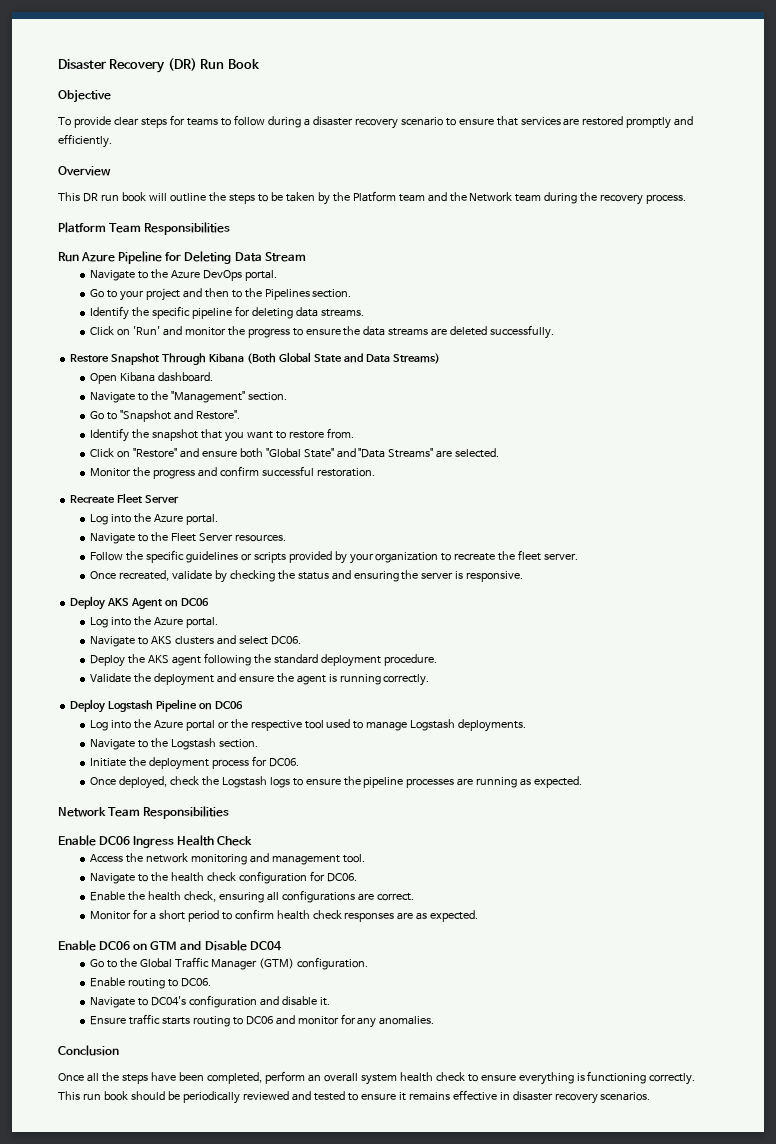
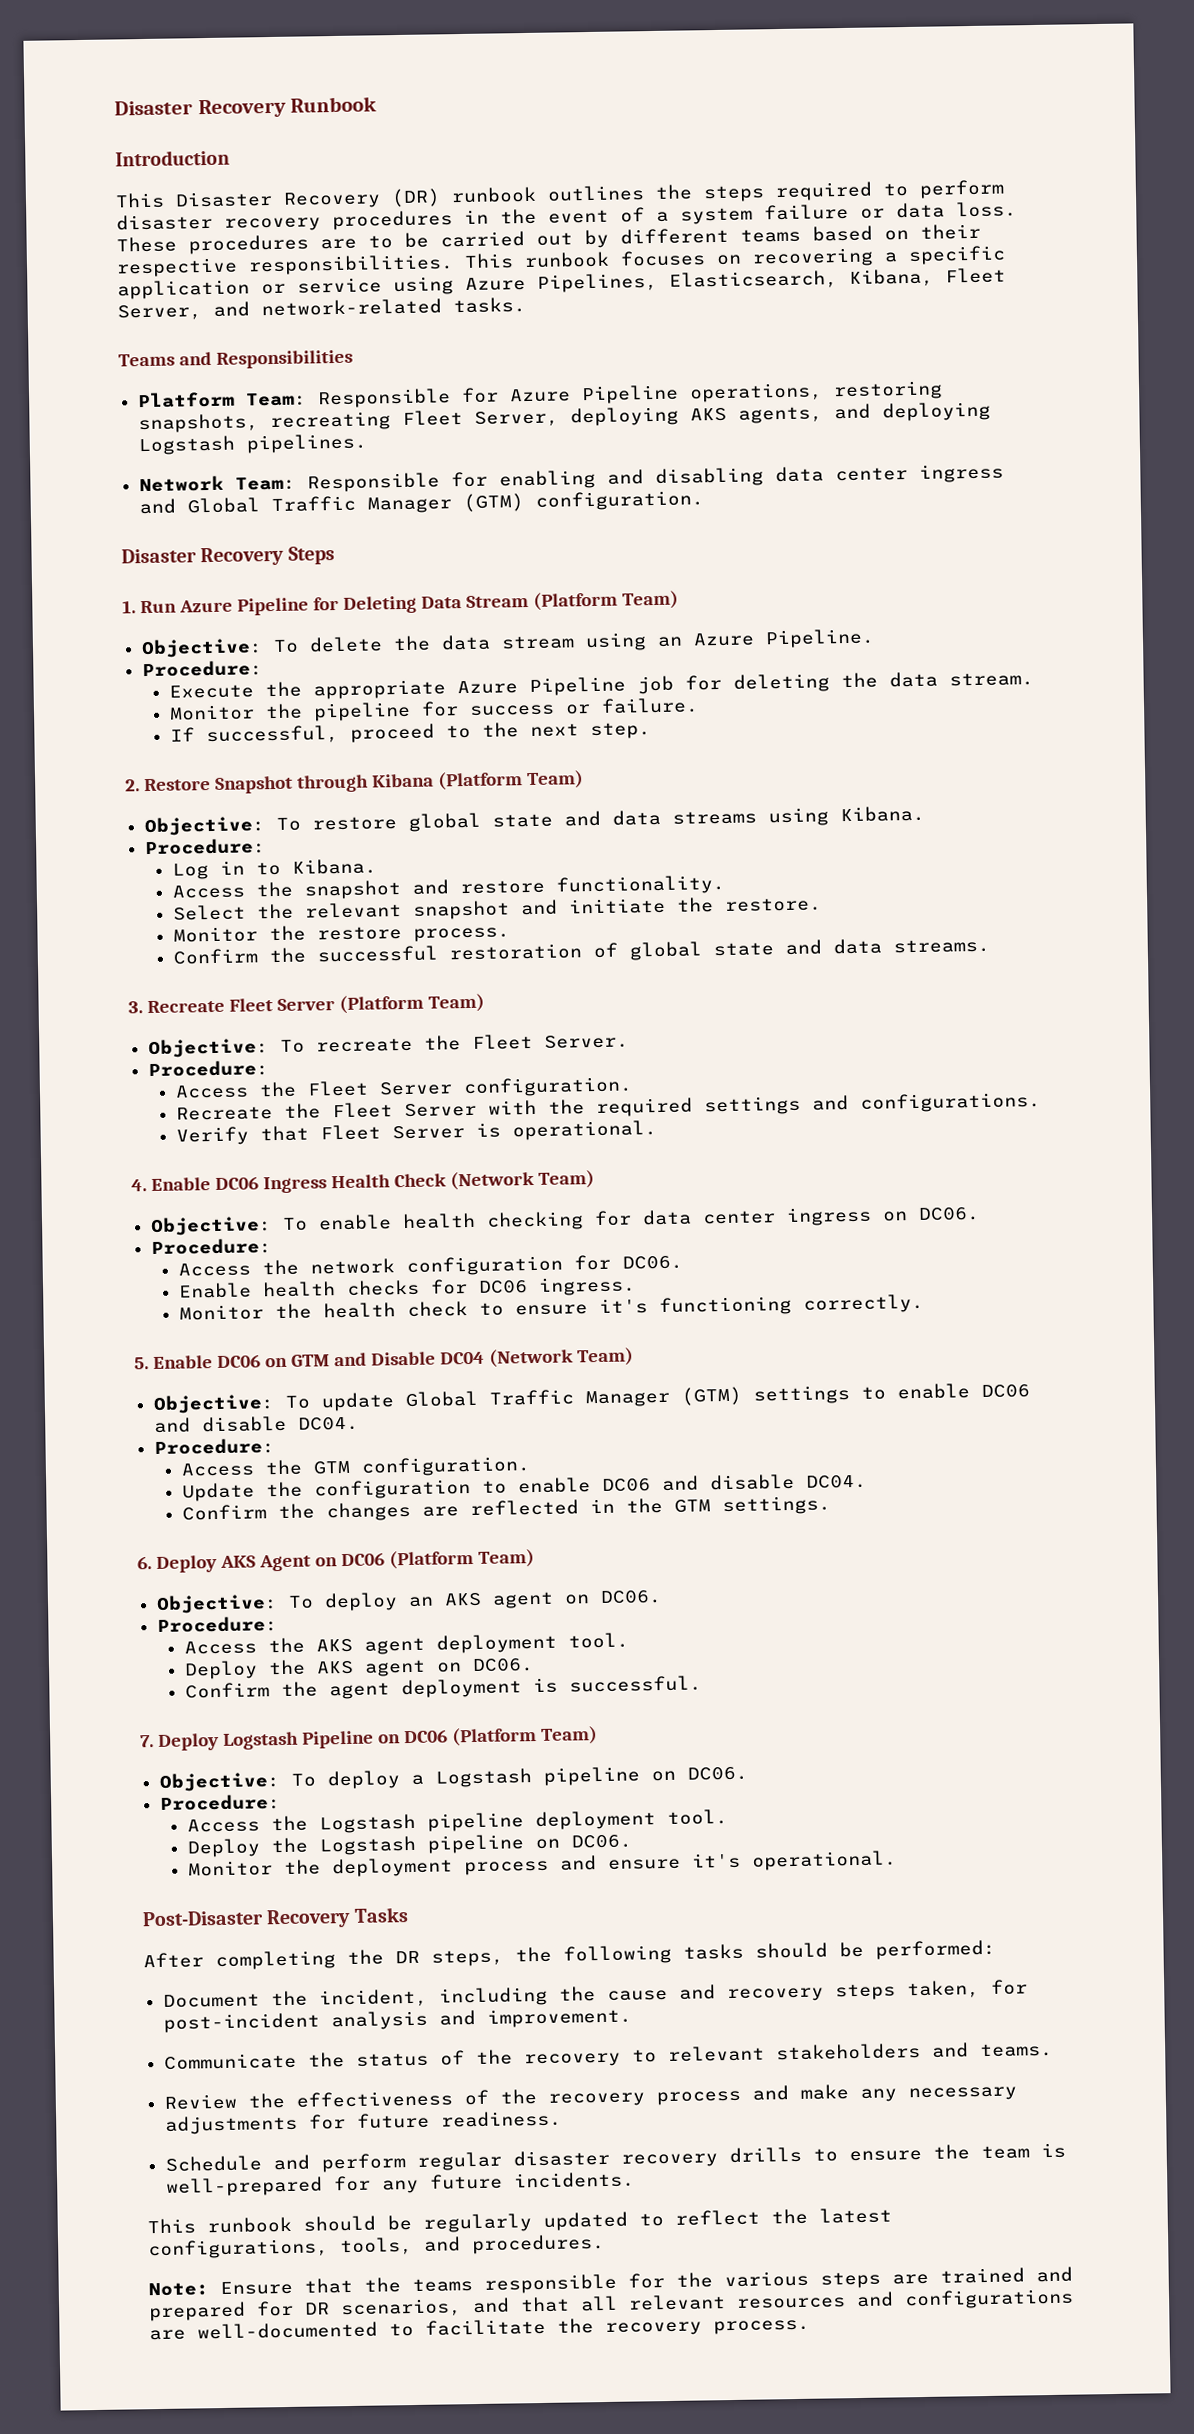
- Disaster Recovery (DR) Run Book
- Objective
- To provide clear steps for teams to follow during a disaster recovery scenario to ensure that services are restored promptly and efficiently.
- Overview
- This DR run book will outline the steps to be taken by the Platform team and the Network team during the recovery process.
- Platform Team Responsibilities
- Run Azure Pipeline for Deleting Data Stream
- Navigate to the Azure DevOps portal.
- Go to your project and then to the Pipelines section.
- Identify the specific pipeline for deleting data streams.
- Click on 'Run' and monitor the progress to ensure the data streams are deleted successfully.
- Restore Snapshot Through Kibana (Both Global State and Data Streams)
- Open Kibana dashboard.
- Navigate to the "Management" section.
- Go to "Snapshot and Restore".
- Identify the snapshot that you want to restore from.
- Click on "Restore" and ensure both "Global State" and "Data Streams" are selected.
- Monitor the progress and confirm successful restoration.
- Recreate Fleet Server
- Log into the Azure portal.
- Navigate to the Fleet Server resources.
- Follow the specific guidelines or scripts provided by your organization to recreate the fleet server.
- Once recreated, validate by checking the status and ensuring the server is responsive.
- Deploy AKS Agent on DC06
- Log into the Azure portal.
- Navigate to AKS clusters and select DC06.
- Deploy the AKS agent following the standard deployment procedure.
- Validate the deployment and ensure the agent is running correctly.
- Deploy Logstash Pipeline on DC06
- Log into the Azure portal or the respective tool used to manage Logstash deployments.
- Navigate to the Logstash section.
- Initiate the deployment process for DC06.
- Once deployed, check the Logstash logs to ensure the pipeline processes are running as expected.
- Network Team Responsibilities
- Enable DC06 Ingress Health Check
- Access the network monitoring and management tool.
- Navigate to the health check configuration for DC06.
- Enable the health check, ensuring all configurations are correct.
- Monitor for a short period to confirm health check responses are as expected.
- Enable DC06 on GTM and Disable DC04
- Go to the Global Traffic Manager (GTM) configuration.
- Enable routing to DC06.
- Navigate to DC04's configuration and disable it.
- Ensure traffic starts routing to DC06 and monitor for any anomalies.
- Conclusion
- Once all the steps have been completed, perform an overall system health check to ensure everything is functioning correctly. This run book should be periodically reviewed and tested to ensure it remains effective in disaster recovery scenarios.
+ Disaster Recovery Runbook
+ Introduction
+ This Disaster Recovery (DR) runbook outlines the steps required to perform disaster recovery procedures in the event of a system failure or data loss. These procedures are to be carried out by different teams based on their respective responsibilities. This runbook focuses on recovering a specific application or service using Azure Pipelines, Elasticsearch, Kibana, Fleet Server, and network-related tasks.
+ Teams and Responsibilities
+ Platform Team: Responsible for Azure Pipeline operations, restoring snapshots, recreating Fleet Server, deploying AKS agents, and deploying Logstash pipelines.
+ Network Team: Responsible for enabling and disabling data center ingress and Global Traffic Manager (GTM) configuration.
+ Disaster Recovery Steps
+ 1. Run Azure Pipeline for Deleting Data Stream (Platform Team)
+ Objective: To delete the data stream using an Azure Pipeline.
+ Procedure:
+ Execute the appropriate Azure Pipeline job for deleting the data stream.
+ Monitor the pipeline for success or failure.
+ If successful, proceed to the next step.
+ 2. Restore Snapshot through Kibana (Platform Team)
+ Objective: To restore global state and data streams using Kibana.
+ Procedure:
+ Log in to Kibana.
+ Access the snapshot and restore functionality.
+ Select the relevant snapshot and initiate the restore.
+ Monitor the restore process.
+ Confirm the successful restoration of global state and data streams.
+ 3. Recreate Fleet Server (Platform Team)
+ Objective: To recreate the Fleet Server.
+ Procedure:
+ Access the Fleet Server configuration.
+ Recreate the Fleet Server with the required settings and configurations.
+ Verify that Fleet Server is operational.
+ 4. Enable DC06 Ingress Health Check (Network Team)
+ Objective: To enable health checking for data center ingress on DC06.
+ Procedure:
+ Access the network configuration for DC06.
+ Enable health checks for DC06 ingress.
+ Monitor the health check to ensure it's functioning correctly.
+ 5. Enable DC06 on GTM and Disable DC04 (Network Team)
+ Objective: To update Global Traffic Manager (GTM) settings to enable DC06 and disable DC04.
+ Procedure:
+ Access the GTM configuration.
+ Update the configuration to enable DC06 and disable DC04.
+ Confirm the changes are reflected in the GTM settings.
+ 6. Deploy AKS Agent on DC06 (Platform Team)
+ Objective: To deploy an AKS agent on DC06.
+ Procedure:
+ Access the AKS agent deployment tool.
+ Deploy the AKS agent on DC06.
+ Confirm the agent deployment is successful.
+ 7. Deploy Logstash Pipeline on DC06 (Platform Team)
+ Objective: To deploy a Logstash pipeline on DC06.
+ Procedure:
+ Access the Logstash pipeline deployment tool.
+ Deploy the Logstash pipeline on DC06.
+ Monitor the deployment process and ensure it's operational.
+ Post-Disaster Recovery Tasks
+ After completing the DR steps, the following tasks should be performed:
+ Document the incident, including the cause and recovery steps taken, for post-incident analysis and improvement.
+ Communicate the status of the recovery to relevant stakeholders and teams.
+ Review the effectiveness of the recovery process and make any necessary adjustments for future readiness.
+ Schedule and perform regular disaster recovery drills to ensure the team is well-prepared for any future incidents.
+ This runbook should be regularly updated to reflect the latest configurations, tools, and procedures.
+ Note: Ensure that the teams responsible for the various steps are trained and prepared for DR scenarios, and that all relevant resources and configurations are well-documented to facilitate the recovery process.

